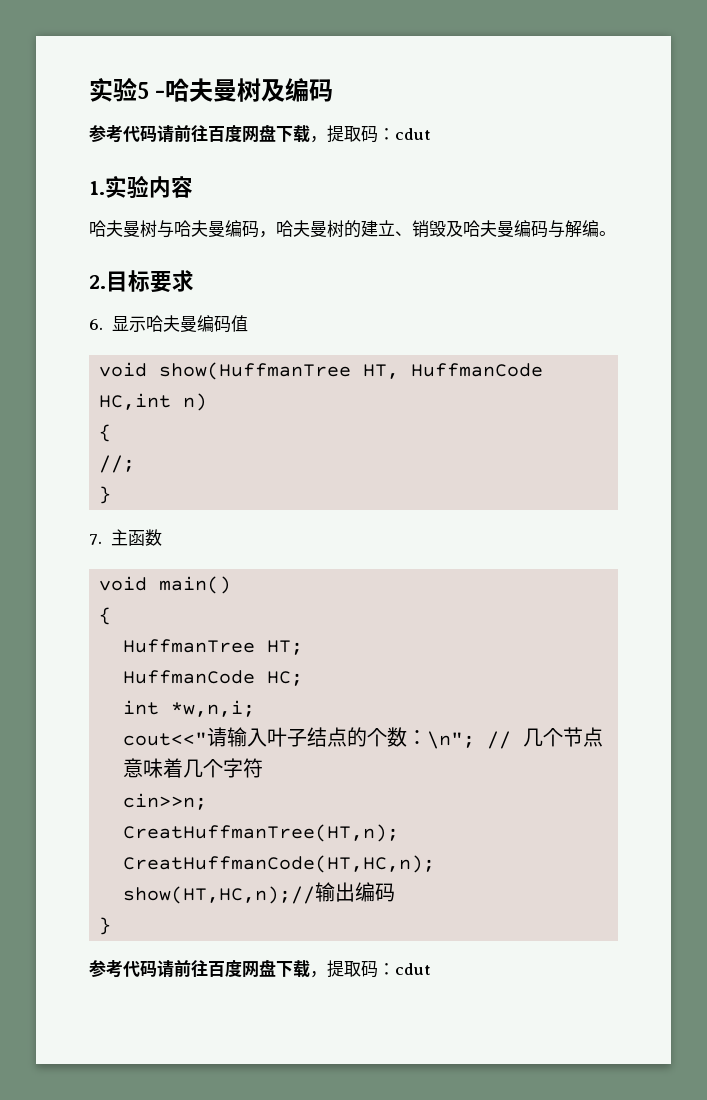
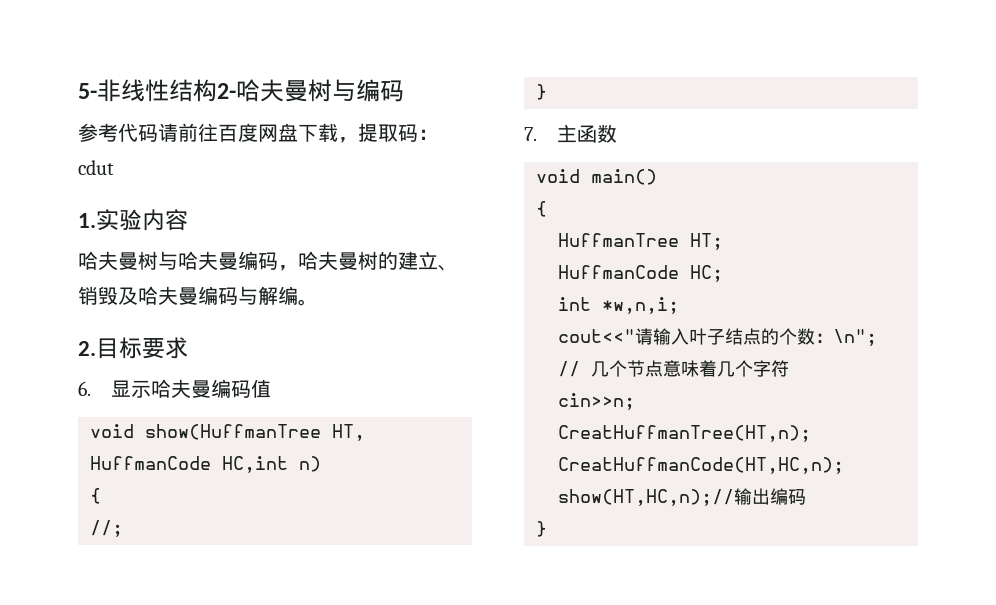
- 实验5 -哈夫曼树及编码
+ 5-非线性结构2-哈夫曼树与编码
  show(HT,HC,n);//输出编码
  }
- 参考代码请前往百度网盘下载，提取码：cdut

